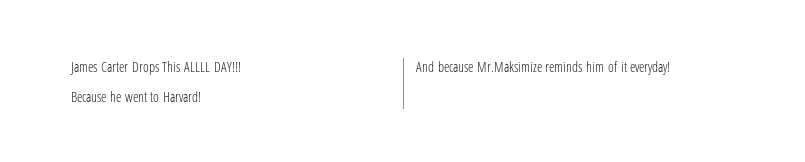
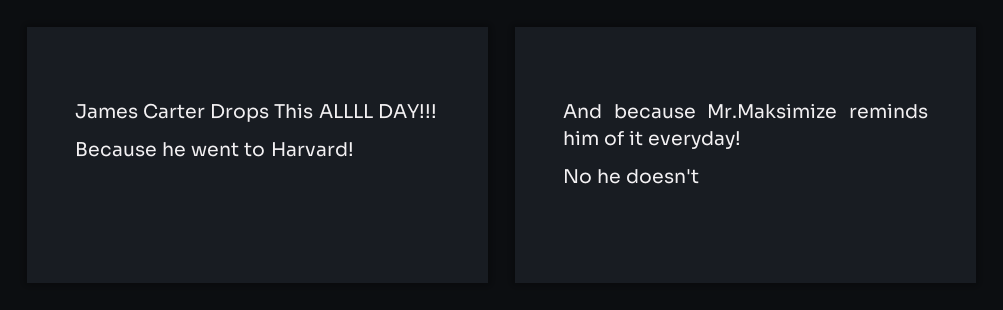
+ No he doesn't

